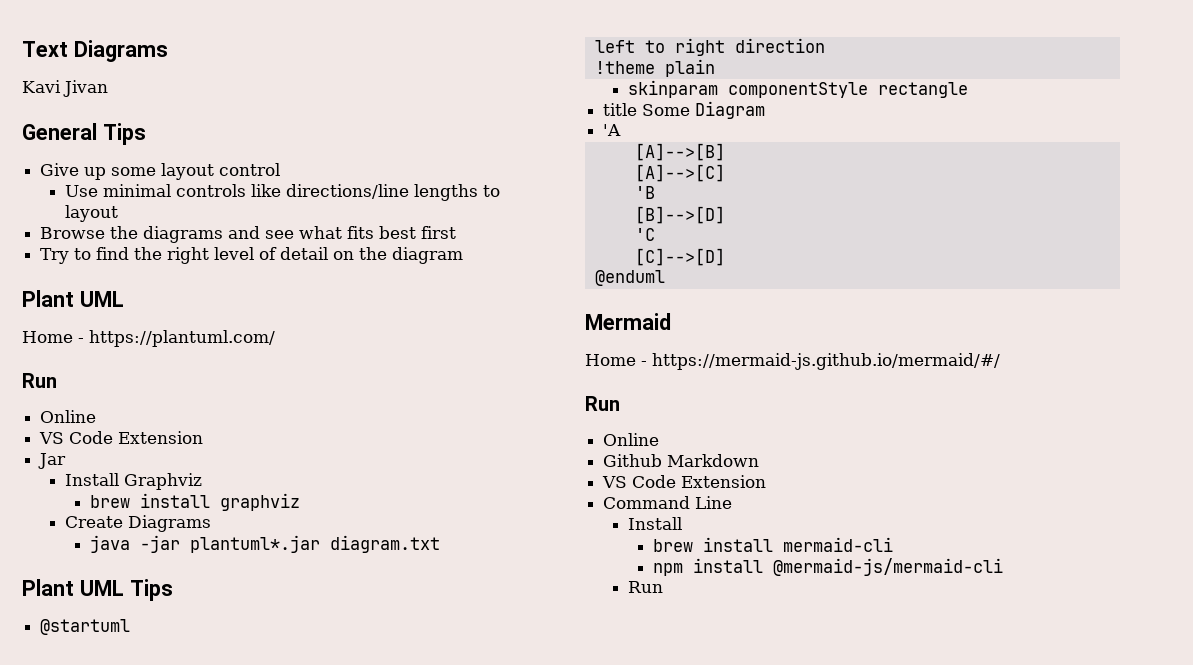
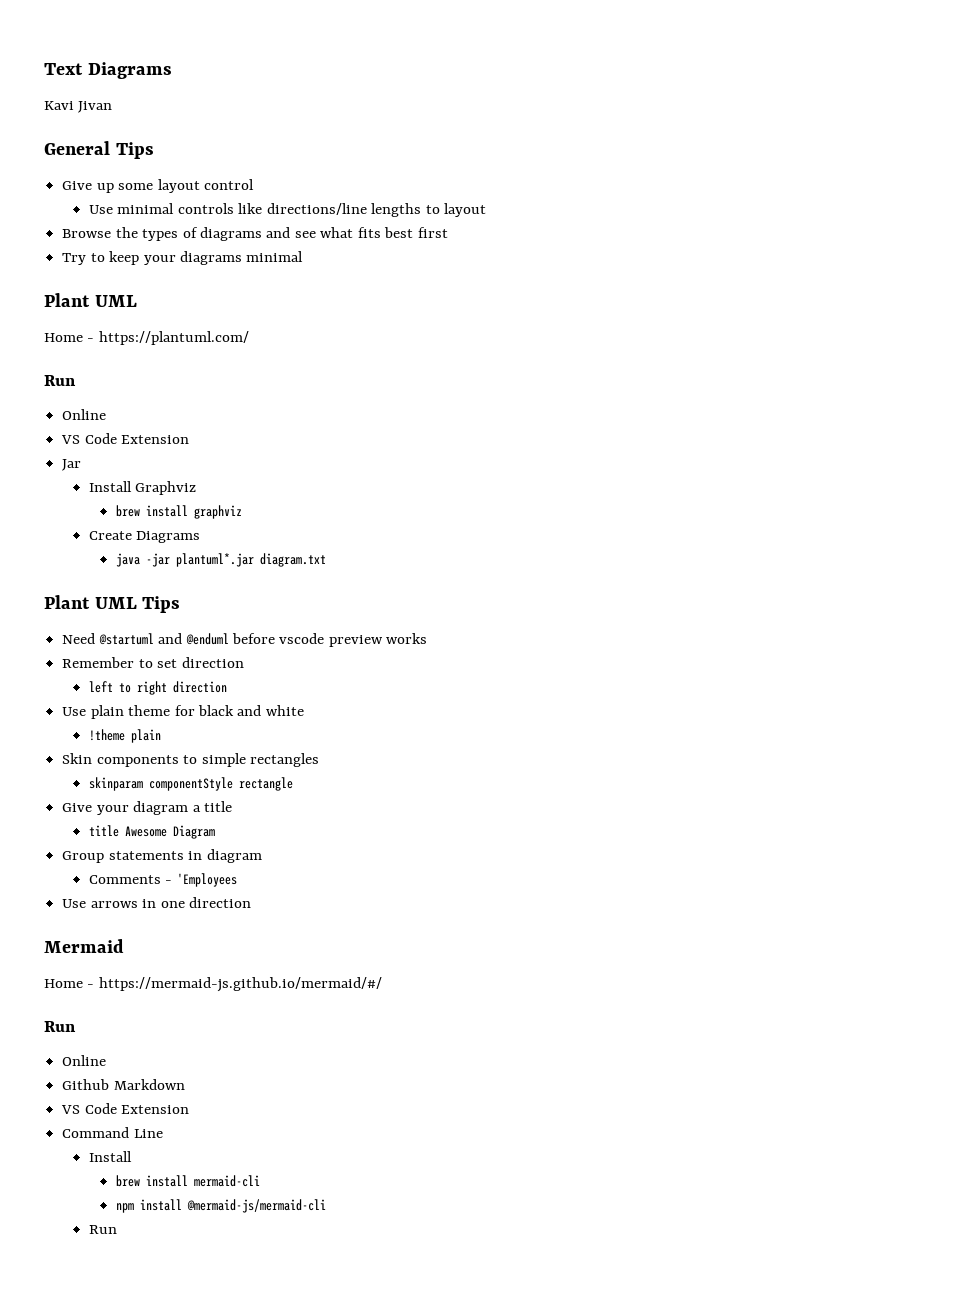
- Browse the diagrams and see what fits best first
+ Browse the types of diagrams and see what fits best first
- Try to find the right level of detail on the diagram
+ Try to keep your diagrams minimal
- @startuml
+ Need @startuml and @enduml before vscode preview works
+ Remember to set direction
  left to right direction
+ Use plain theme for black and white
  !theme plain
+ Skin components to simple rectangles
- title Some Diagram
+ Give your diagram a title
+ title Awesome Diagram
- 'A
- [A]-->[B]
- [A]-->[C]
- 'B
- [B]-->[D]
- 'C
- [C]-->[D]
- @enduml
+ Group statements in diagram
+ Comments - 'Employees
+ Use arrows in one direction

